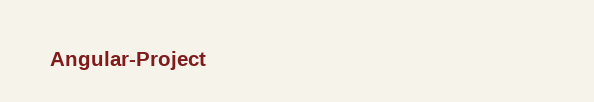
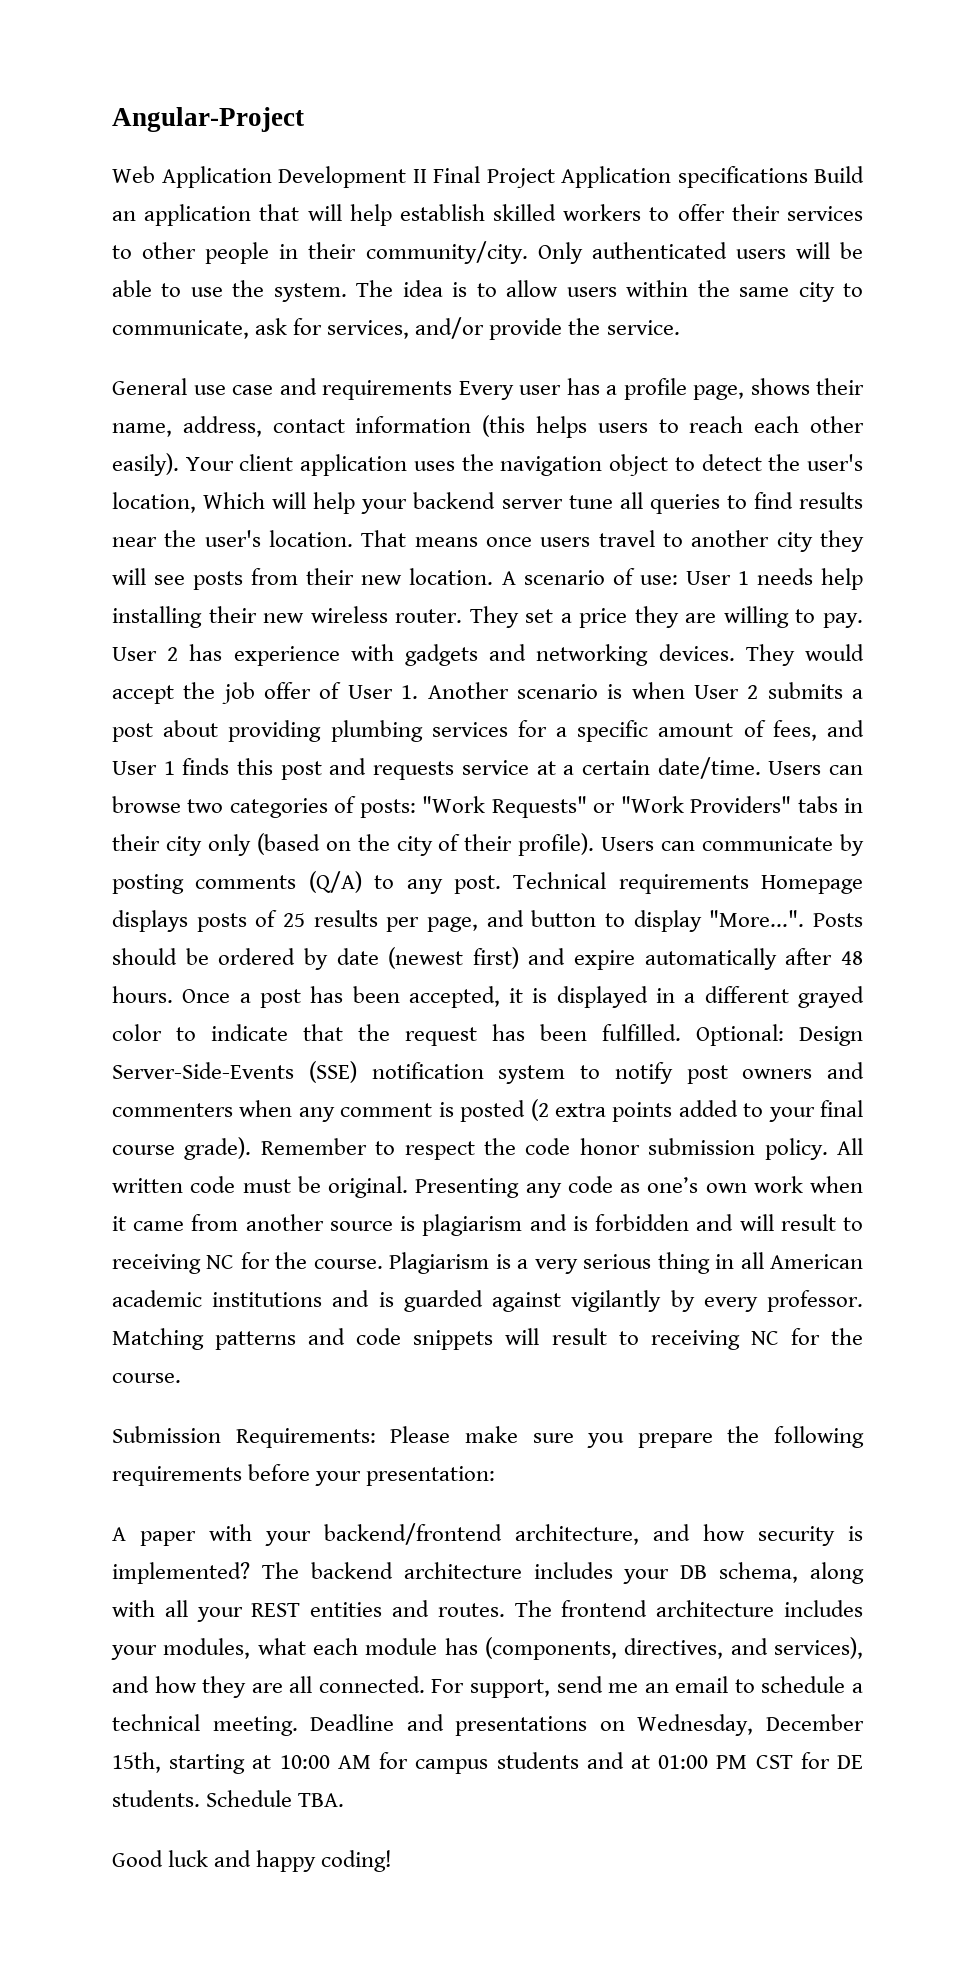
+ Web Application Development II Final Project Application specifications Build an application that will help establish skilled workers to offer their services to other people in their community/city. Only authenticated users will be able to use the system. The idea is to allow users within the same city to communicate, ask for services, and/or provide the service.
+ General use case and requirements Every user has a profile page, shows their name, address, contact information (this helps users to reach each other easily). Your client application uses the navigation object to detect the user's location, Which will help your backend server tune all queries to find results near the user's location. That means once users travel to another city they will see posts from their new location. A scenario of use: User 1 needs help installing their new wireless router. They set a price they are willing to pay. User 2 has experience with gadgets and networking devices. They would accept the job offer of User 1. Another scenario is when User 2 submits a post about providing plumbing services for a specific amount of fees, and User 1 finds this post and requests service at a certain date/time. Users can browse two categories of posts: "Work Requests" or "Work Providers" tabs in their city only (based on the city of their profile). Users can communicate by posting comments (Q/A) to any post. Technical requirements Homepage displays posts of 25 results per page, and button to display "More...". Posts should be ordered by date (newest first) and expire automatically after 48 hours. Once a post has been accepted, it is displayed in a different grayed color to indicate that the request has been fulfilled. Optional: Design Server-Side-Events (SSE) notification system to notify post owners and commenters when any comment is posted (2 extra points added to your final course grade). Remember to respect the code honor submission policy. All written code must be original. Presenting any code as one’s own work when it came from another source is plagiarism and is forbidden and will result to receiving NC for the course. Plagiarism is a very serious thing in all American academic institutions and is guarded against vigilantly by every professor. Matching patterns and code snippets will result to receiving NC for the course.
+ Submission Requirements: Please make sure you prepare the following requirements before your presentation:
+ A paper with your backend/frontend architecture, and how security is implemented? The backend architecture includes your DB schema, along with all your REST entities and routes. The frontend architecture includes your modules, what each module has (components, directives, and services), and how they are all connected. For support, send me an email to schedule a technical meeting. Deadline and presentations on Wednesday, December 15th, starting at 10:00 AM for campus students and at 01:00 PM CST for DE students. Schedule TBA.
+ Good luck and happy coding!

